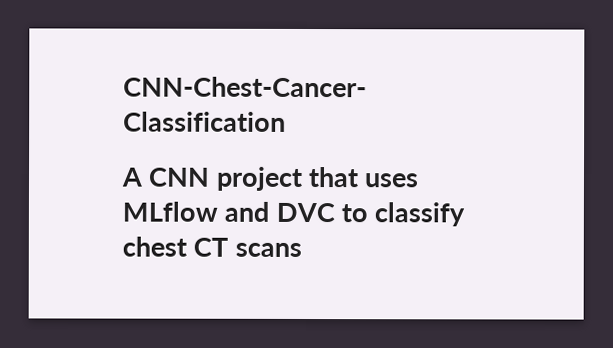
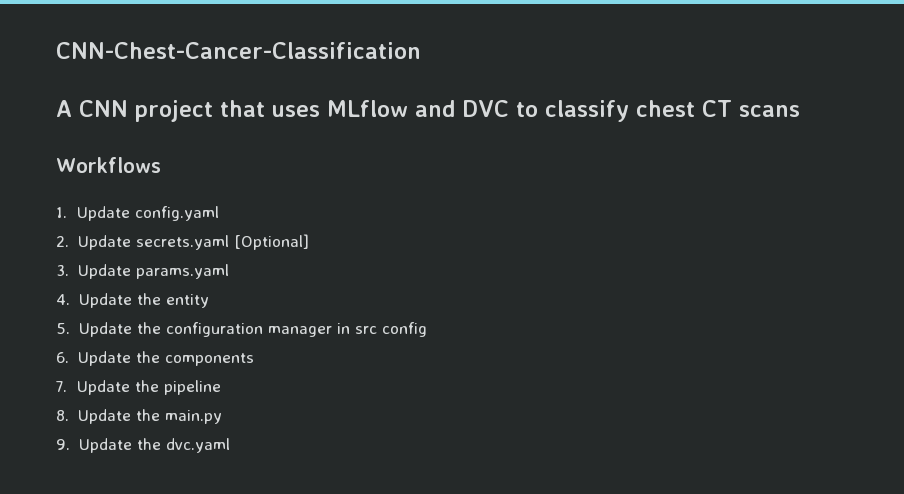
+ Workflows
+ 1. Update config.yaml
+ 2. Update secrets.yaml [Optional]
+ 3. Update params.yaml
+ 4. Update the entity
+ 5. Update the configuration manager in src config
+ 6. Update the components
+ 7. Update the pipeline
+ 8. Update the main.py
+ 9. Update the dvc.yaml

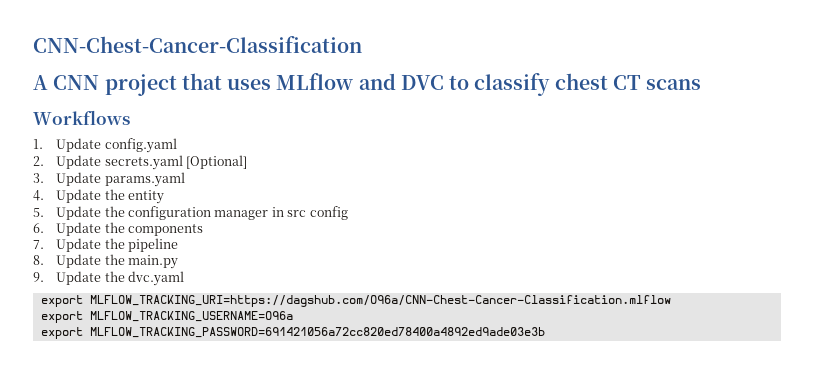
+ export MLFLOW_TRACKING_URI=https://dagshub.com/O96a/CNN-Chest-Cancer-Classification.mlflow
+ export MLFLOW_TRACKING_USERNAME=O96a
+ export MLFLOW_TRACKING_PASSWORD=691421056a72cc820ed78400a4892ed9ade03e3b

